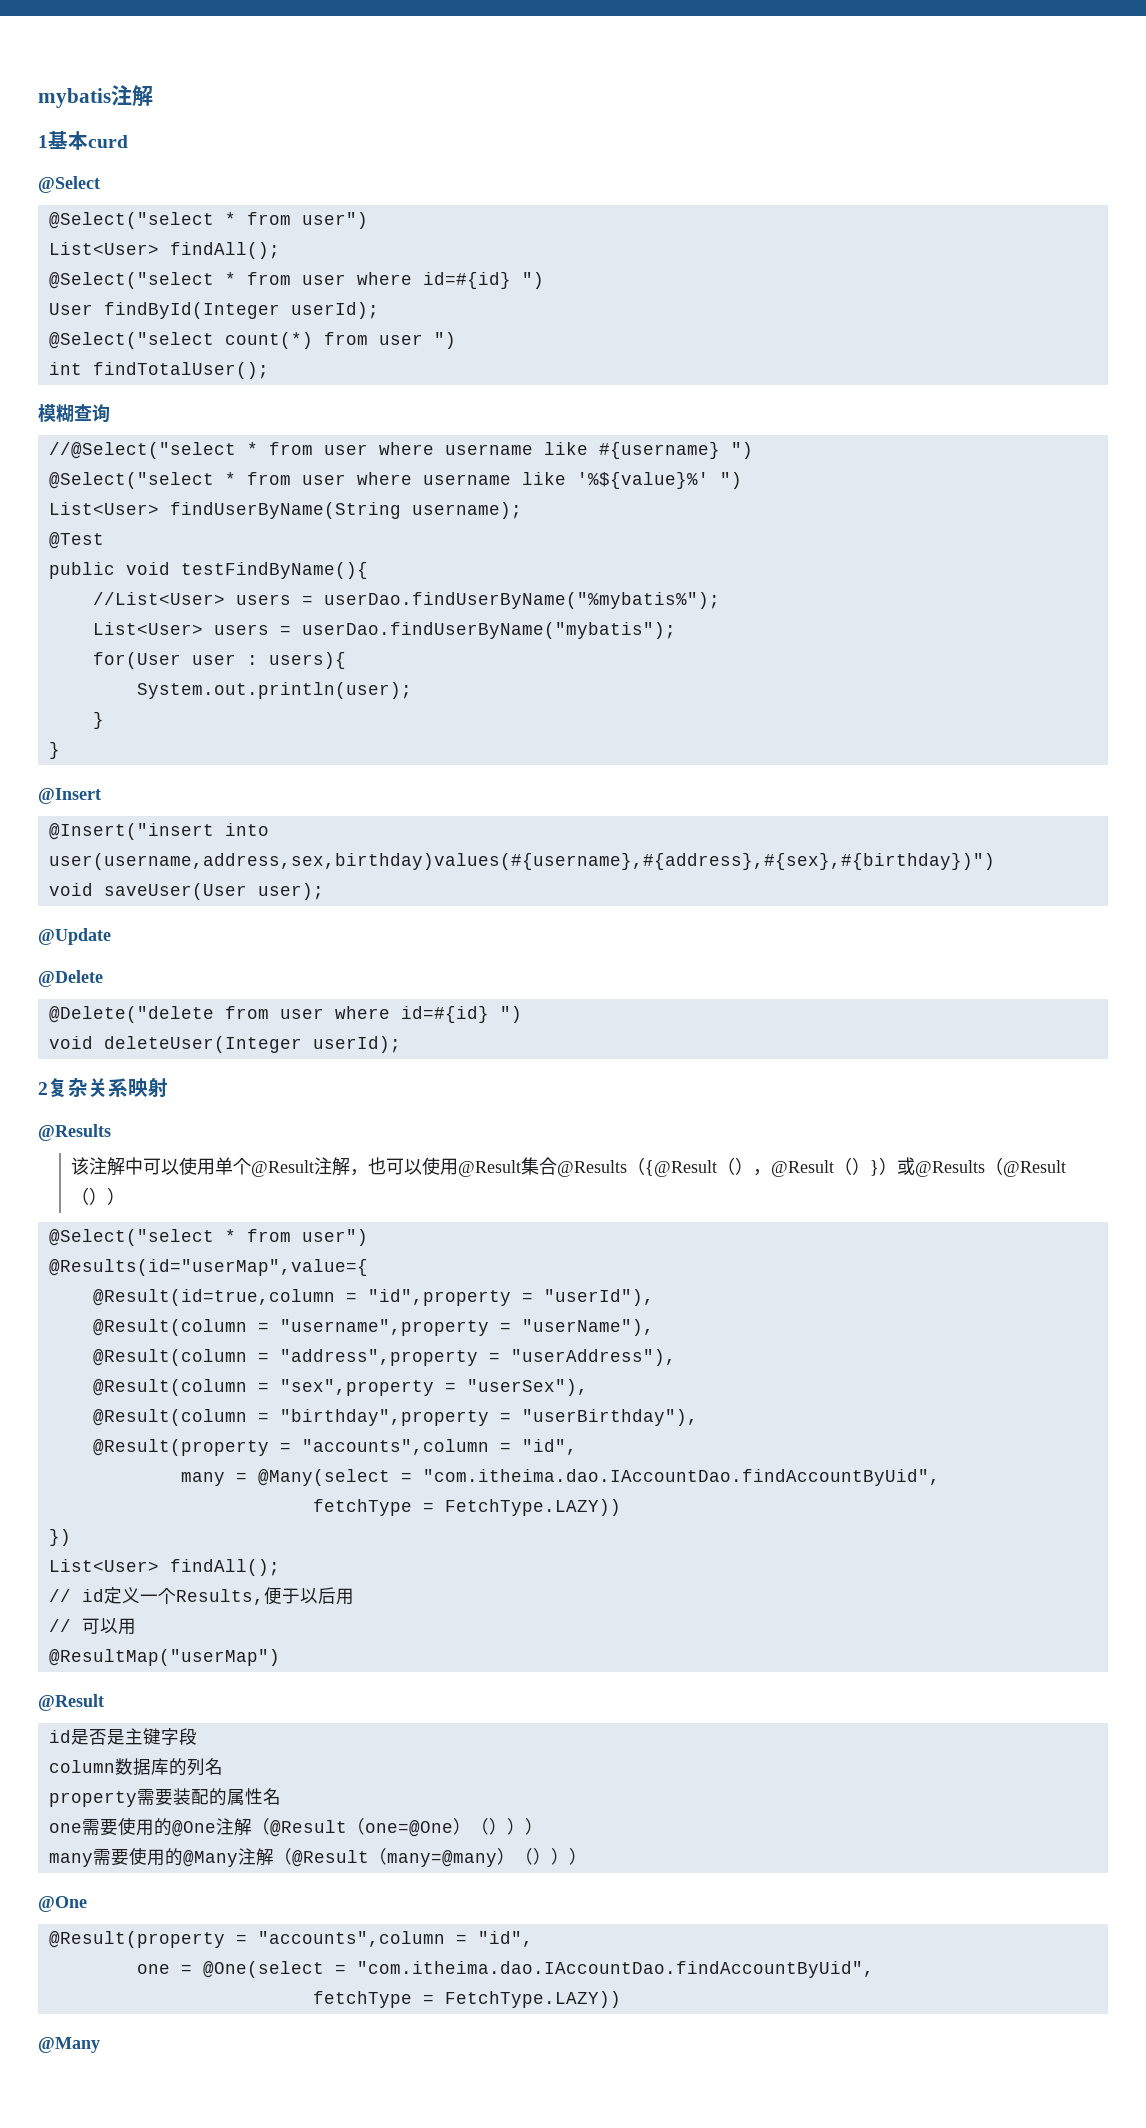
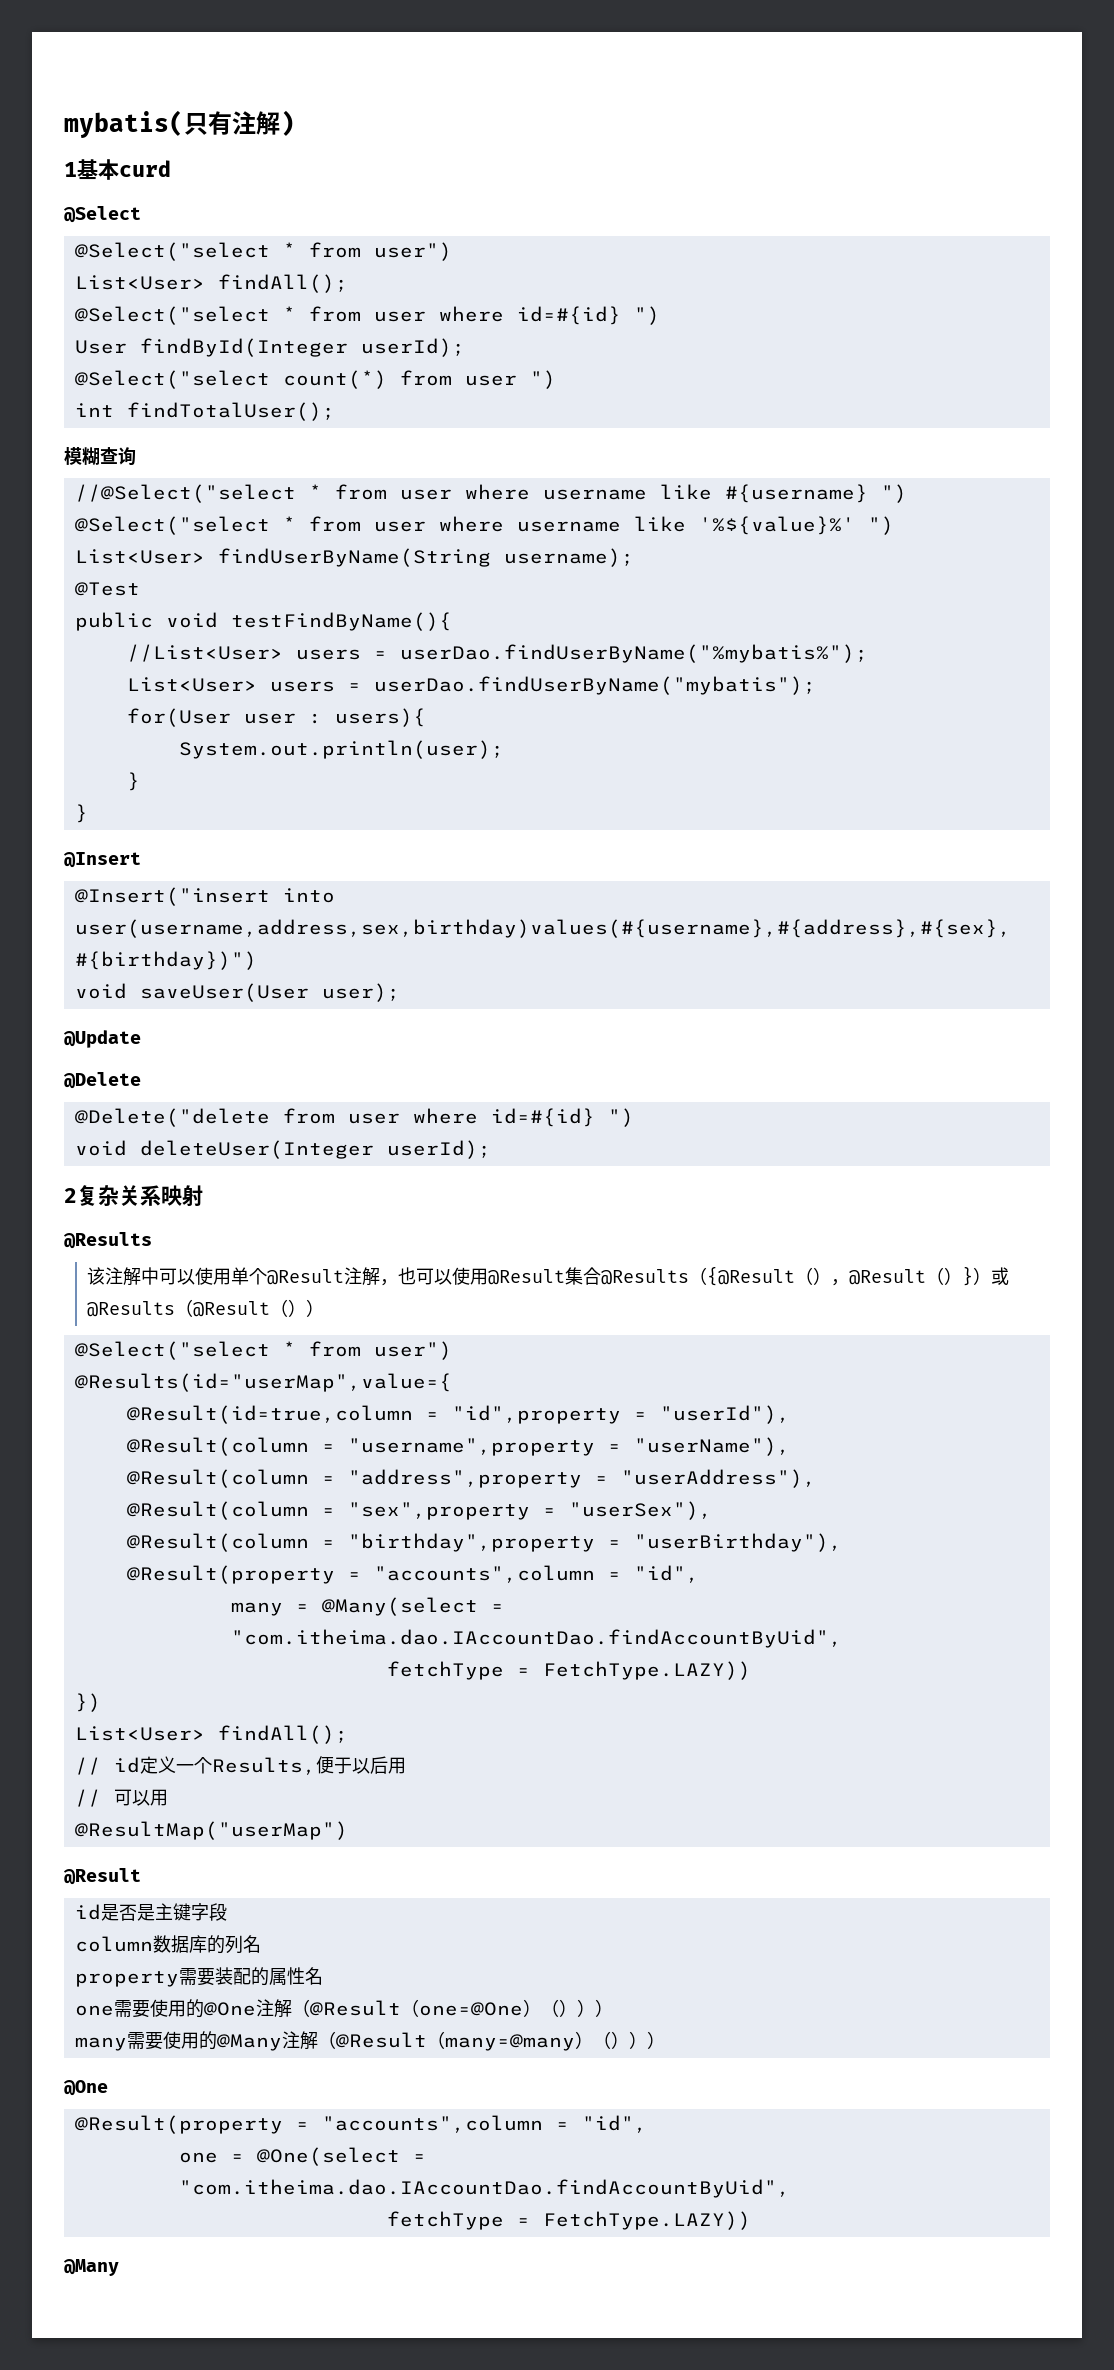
- mybatis注解
+ mybatis(只有注解)

